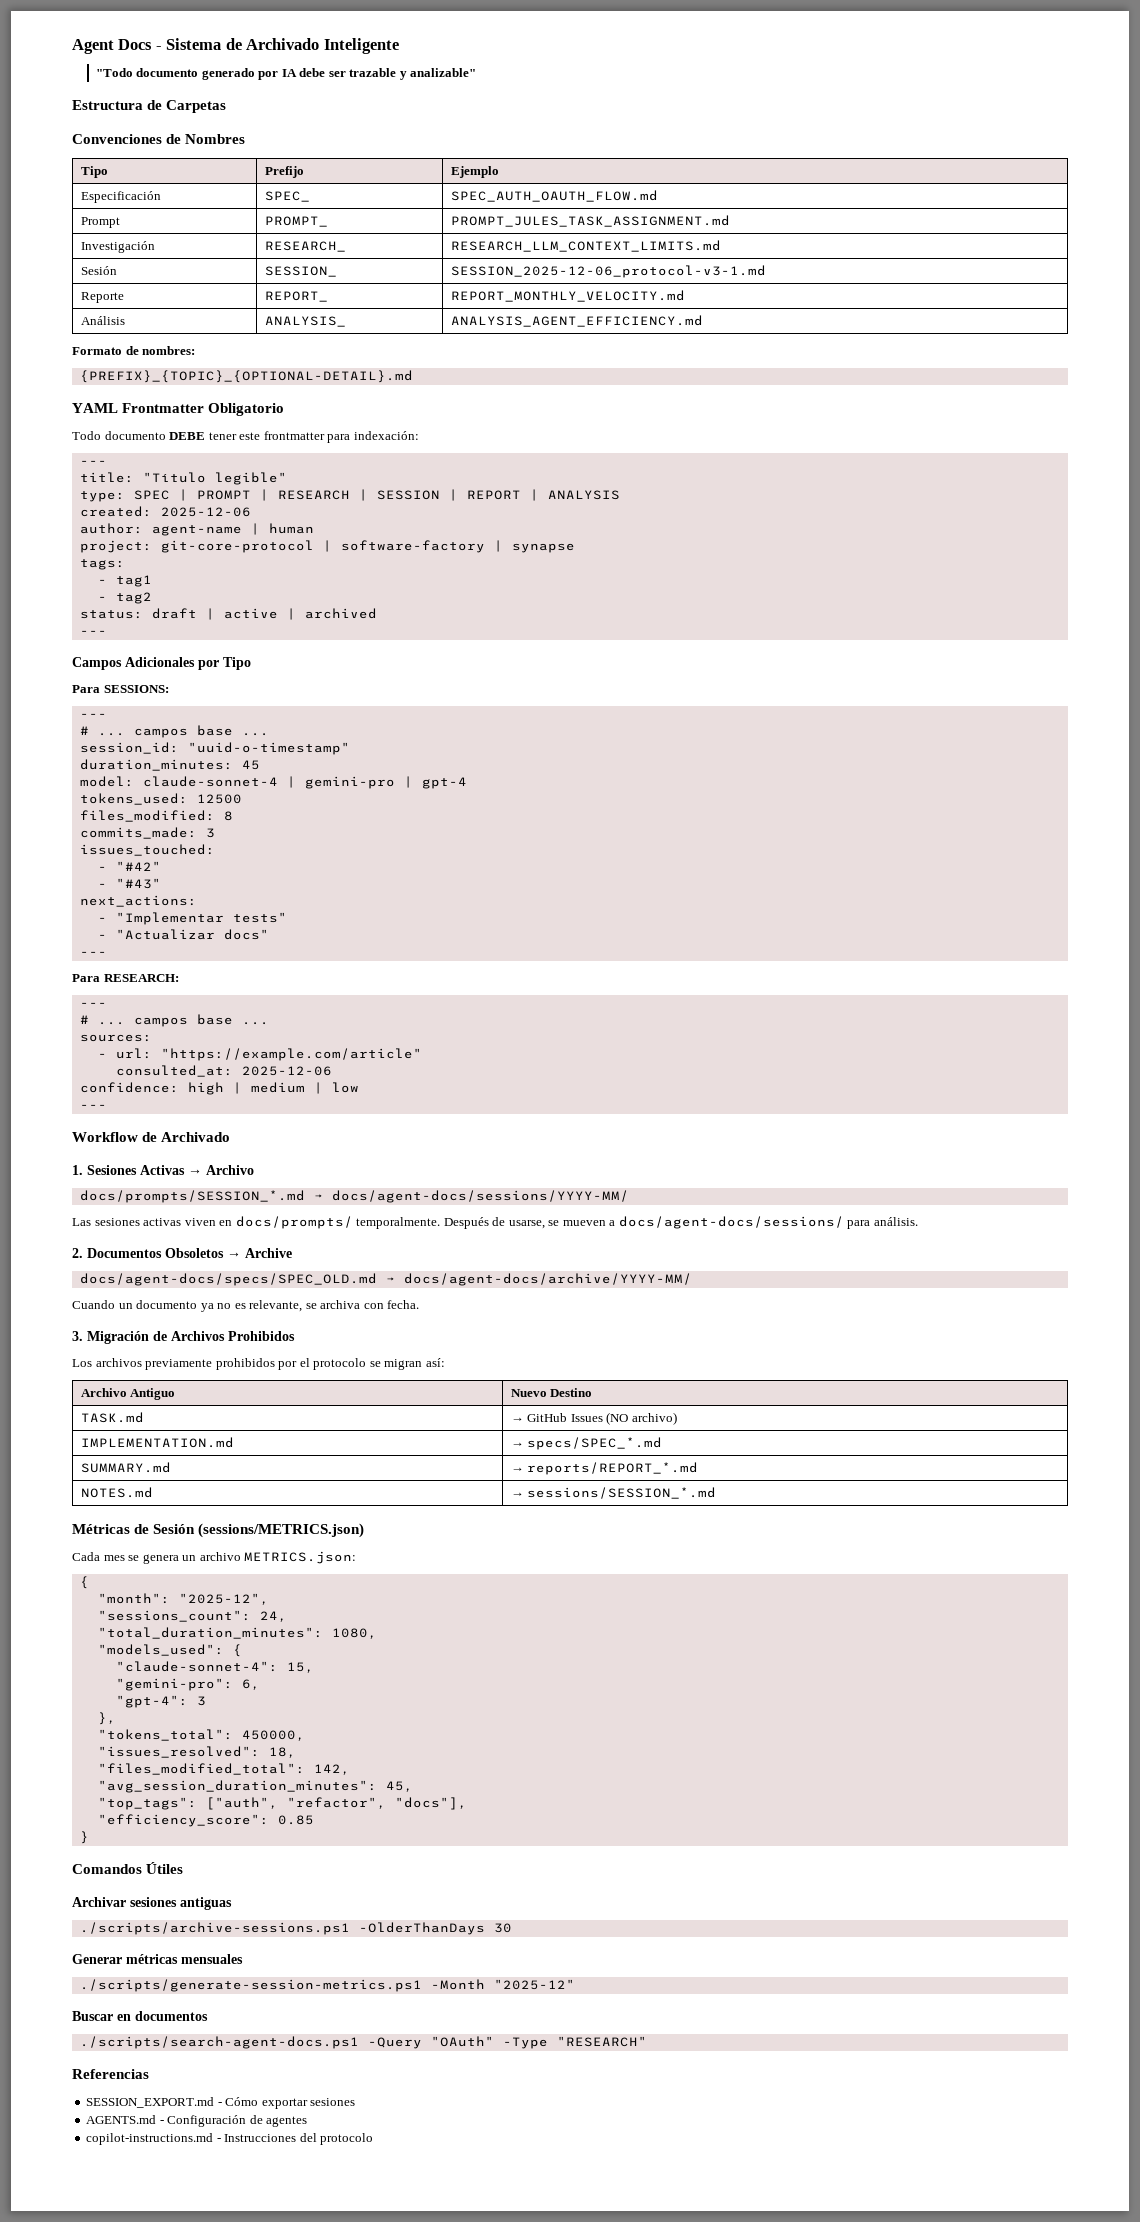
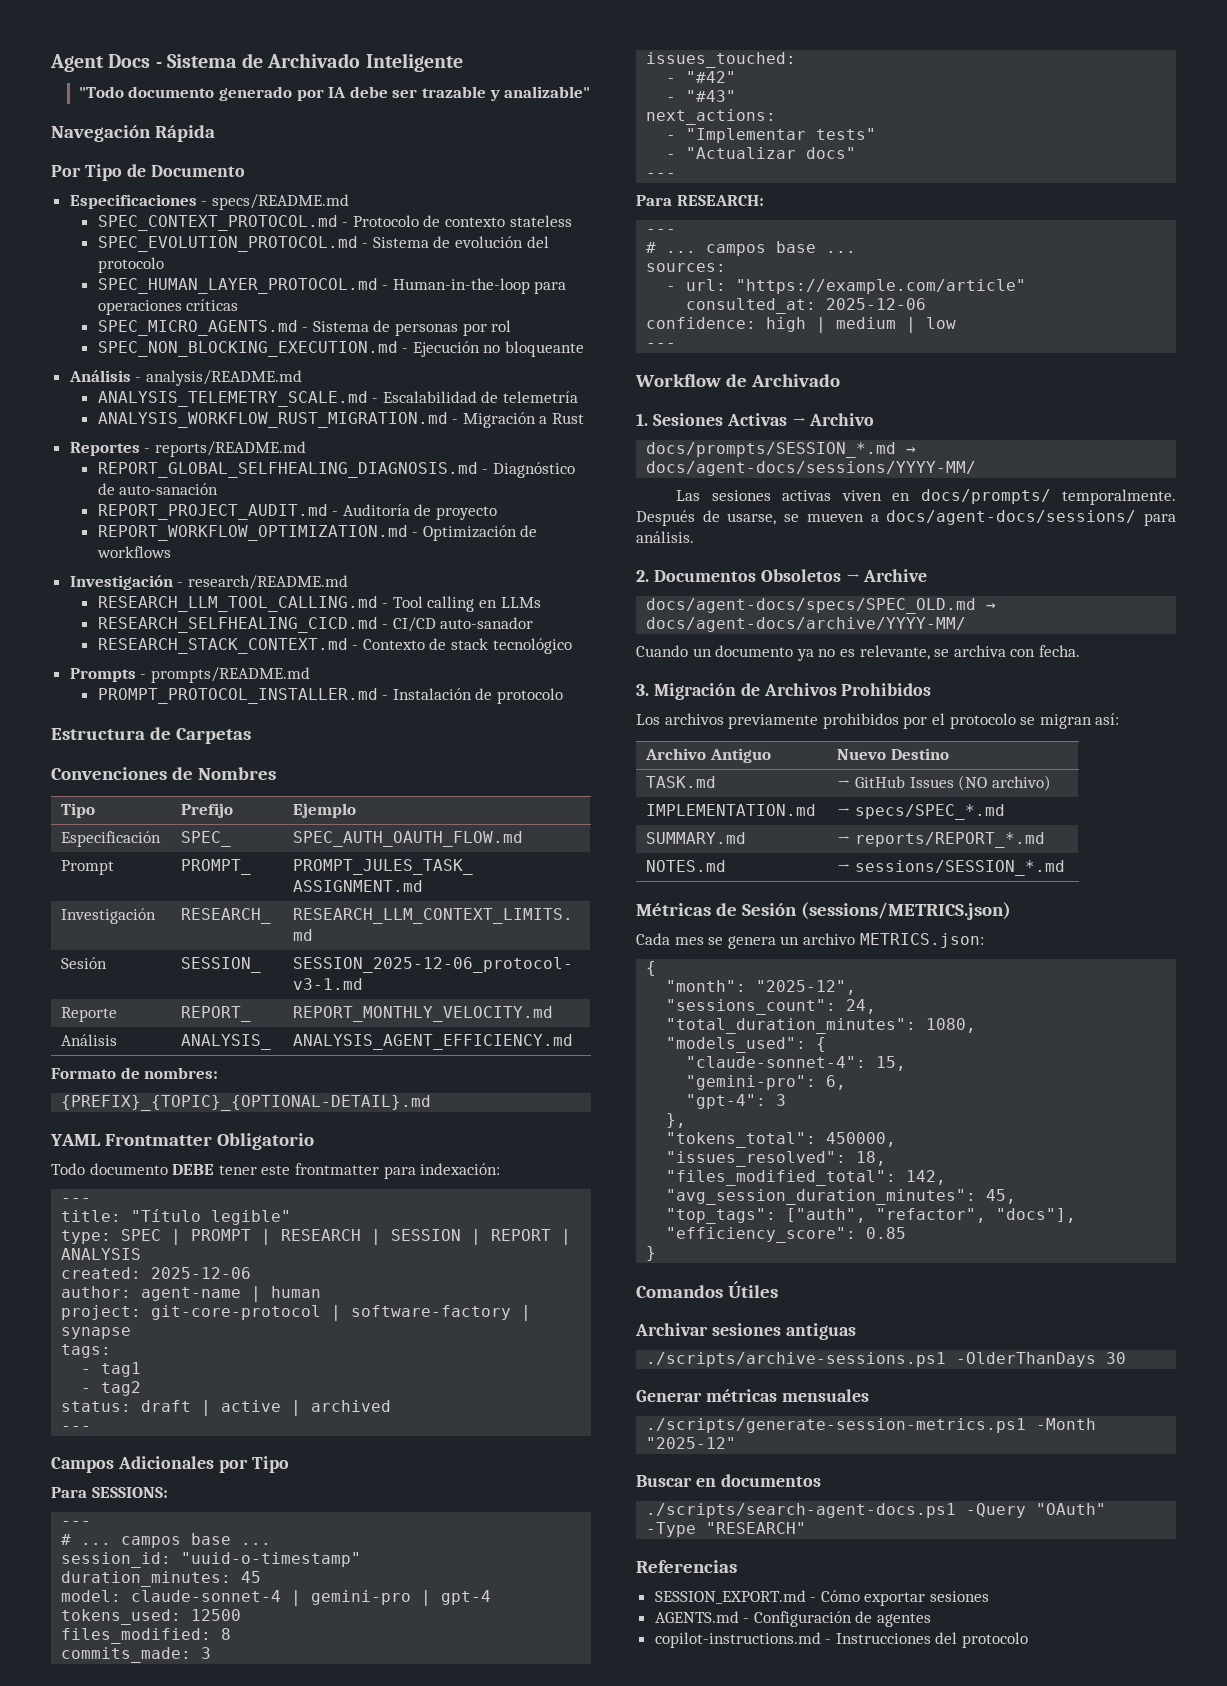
+ Navegación Rápida
+ Por Tipo de Documento
+ Especificaciones - specs/README.md
+ SPEC_CONTEXT_PROTOCOL.md - Protocolo de contexto stateless
+ SPEC_EVOLUTION_PROTOCOL.md - Sistema de evolución del protocolo
+ SPEC_HUMAN_LAYER_PROTOCOL.md - Human-in-the-loop para operaciones críticas
+ SPEC_MICRO_AGENTS.md - Sistema de personas por rol
+ SPEC_NON_BLOCKING_EXECUTION.md - Ejecución no bloqueante
+ Análisis - analysis/README.md
+ ANALYSIS_TELEMETRY_SCALE.md - Escalabilidad de telemetría
+ ANALYSIS_WORKFLOW_RUST_MIGRATION.md - Migración a Rust
+ Reportes - reports/README.md
+ REPORT_GLOBAL_SELFHEALING_DIAGNOSIS.md - Diagnóstico de auto-sanación
+ REPORT_PROJECT_AUDIT.md - Auditoría de proyecto
+ REPORT_WORKFLOW_OPTIMIZATION.md - Optimización de workflows
+ Investigación - research/README.md
+ RESEARCH_LLM_TOOL_CALLING.md - Tool calling en LLMs
+ RESEARCH_SELFHEALING_CICD.md - CI/CD auto-sanador
+ RESEARCH_STACK_CONTEXT.md - Contexto de stack tecnológico
+ Prompts - prompts/README.md
+ PROMPT_PROTOCOL_INSTALLER.md - Instalación de protocolo

